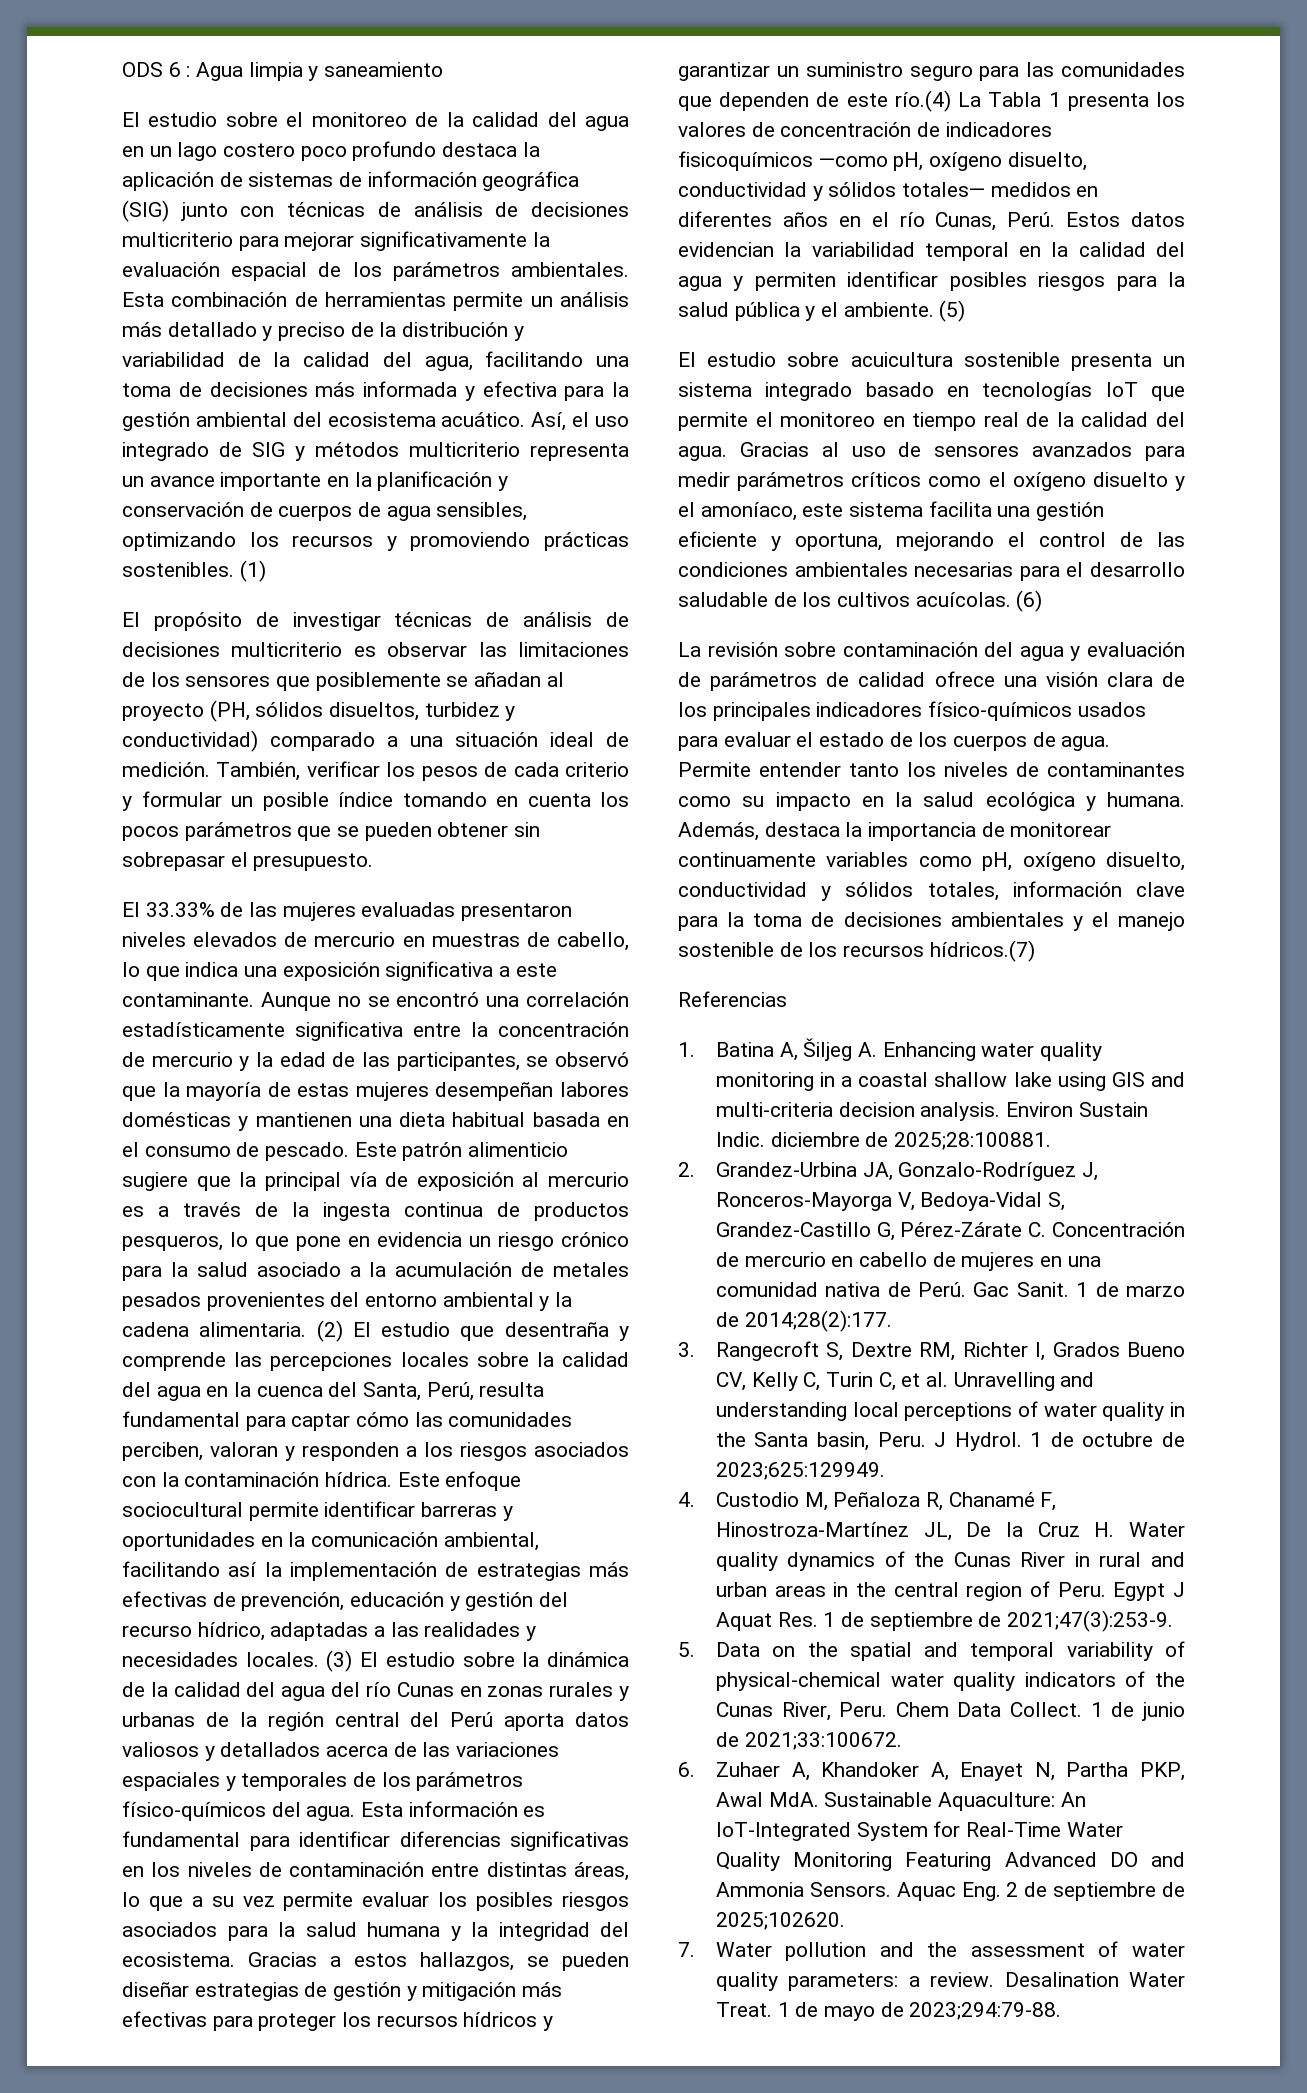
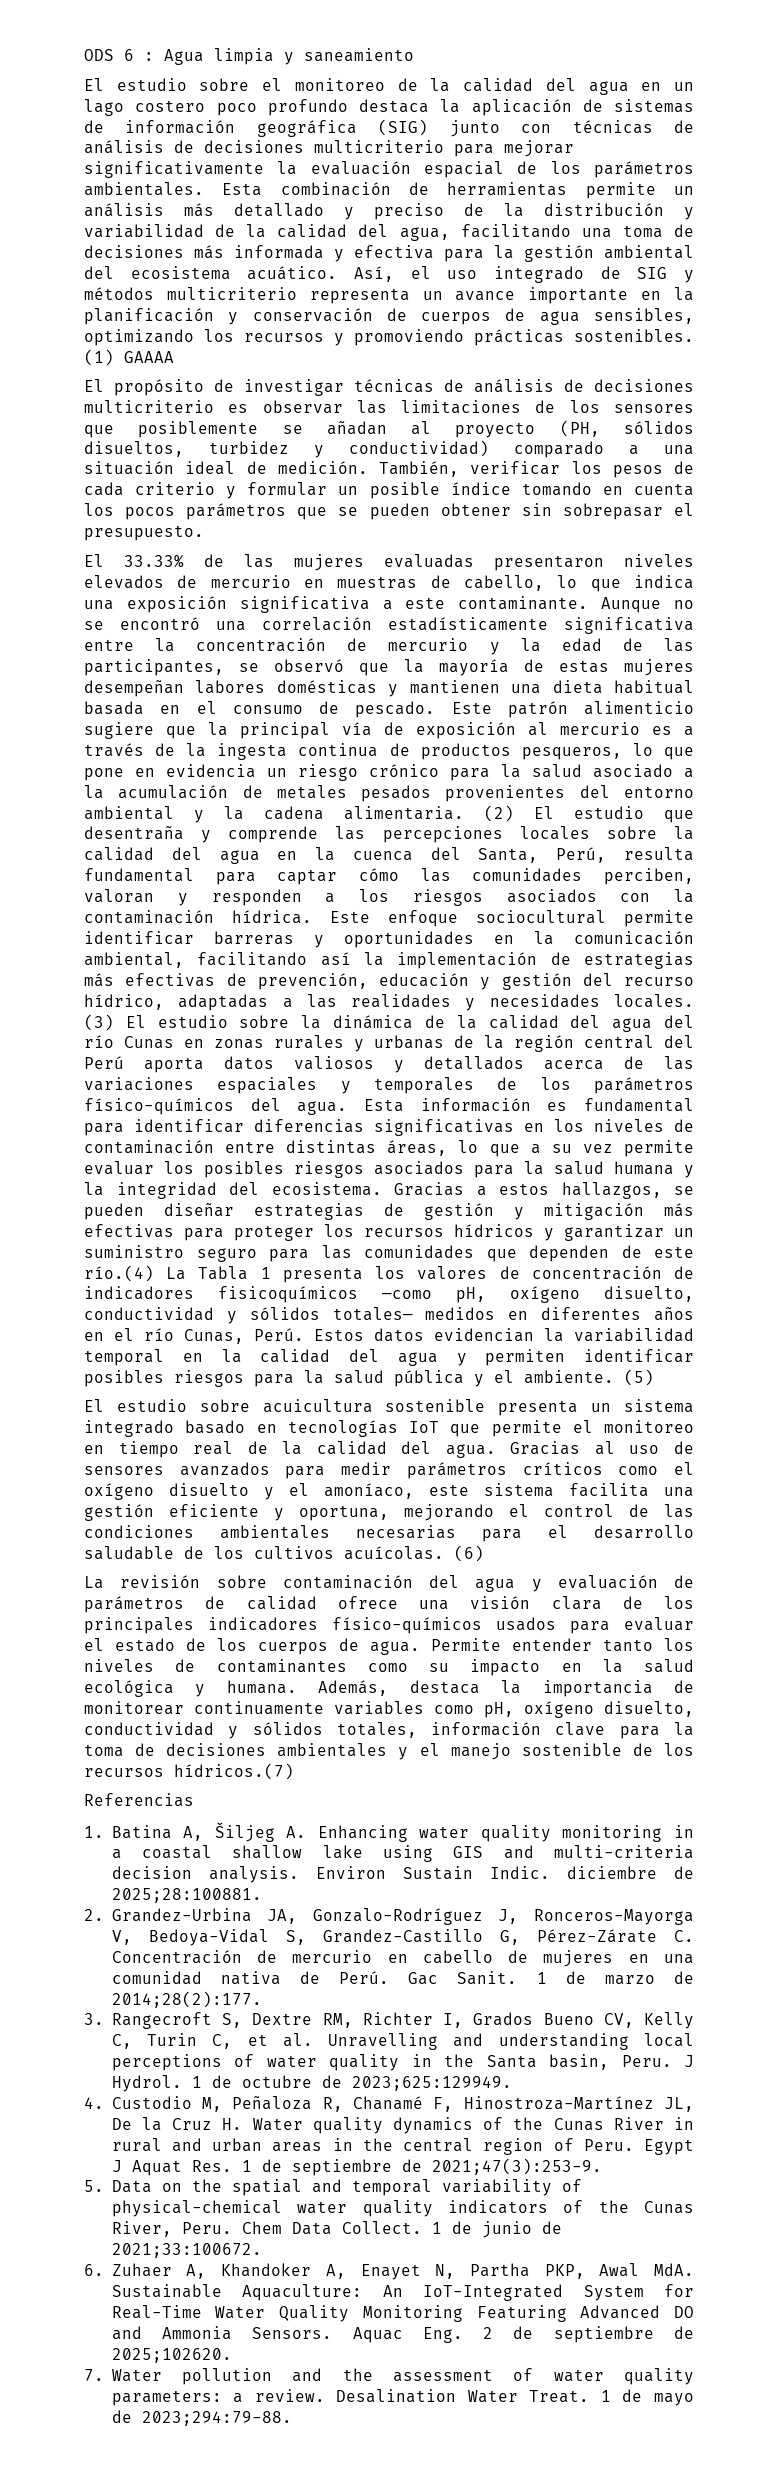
- (1)
+ (1) GAAAA

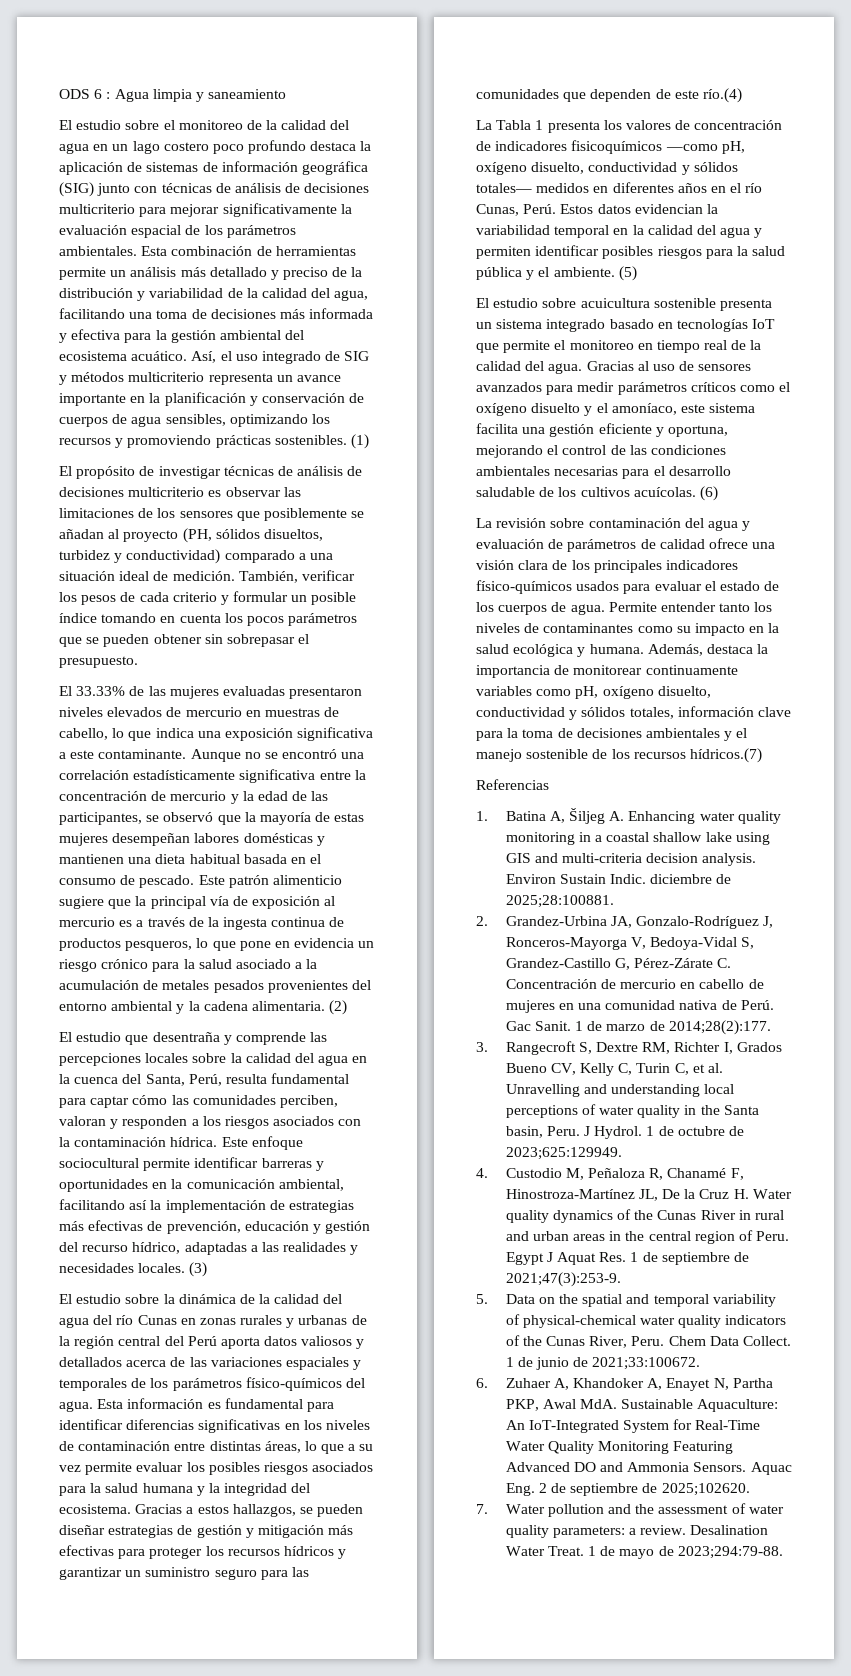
- (1) GAAAA
+ (1)
- (2) El estudio que desentraña y comprende las percepciones locales sobre la calidad del agua en la cuenca del Santa, Perú, resulta fundamental para captar cómo las comunidades perciben, valoran y responden a los riesgos asociados con la contaminación hídrica.
+ (2)
+ El estudio que desentraña y comprende las percepciones locales sobre la calidad del agua en la cuenca del Santa, Perú, resulta fundamental para captar cómo las comunidades perciben, valoran y responden a los riesgos asociados con la contaminación hídrica.
- (3) El estudio sobre la dinámica de la calidad del agua del río Cunas en zonas rurales y urbanas de la región central del Perú aporta datos valiosos y detallados acerca de las variaciones espaciales y temporales de los parámetros físico-químicos del agua.
+ (3)
+ El estudio sobre la dinámica de la calidad del agua del río Cunas en zonas rurales y urbanas de la región central del Perú aporta datos valiosos y detallados acerca de las variaciones espaciales y temporales de los parámetros físico-químicos del agua.
- Gracias a estos hallazgos, se pueden diseñar estrategias de gestión y mitigación más efectivas para proteger los recursos hídricos y garantizar un suministro seguro para las comunidades que dependen de este río.(4) La Tabla 1 presenta los valores de concentración de indicadores fisicoquímicos —como pH, oxígeno disuelto, conductividad y sólidos totales— medidos en diferentes años en el río Cunas, Perú.
+ Gracias a estos hallazgos, se pueden diseñar estrategias de gestión y mitigación más efectivas para proteger los recursos hídricos y garantizar un suministro seguro para las comunidades que dependen de este río.(4)
+ La Tabla 1 presenta los valores de concentración de indicadores fisicoquímicos —como pH, oxígeno disuelto, conductividad y sólidos totales— medidos en diferentes años en el río Cunas, Perú.

